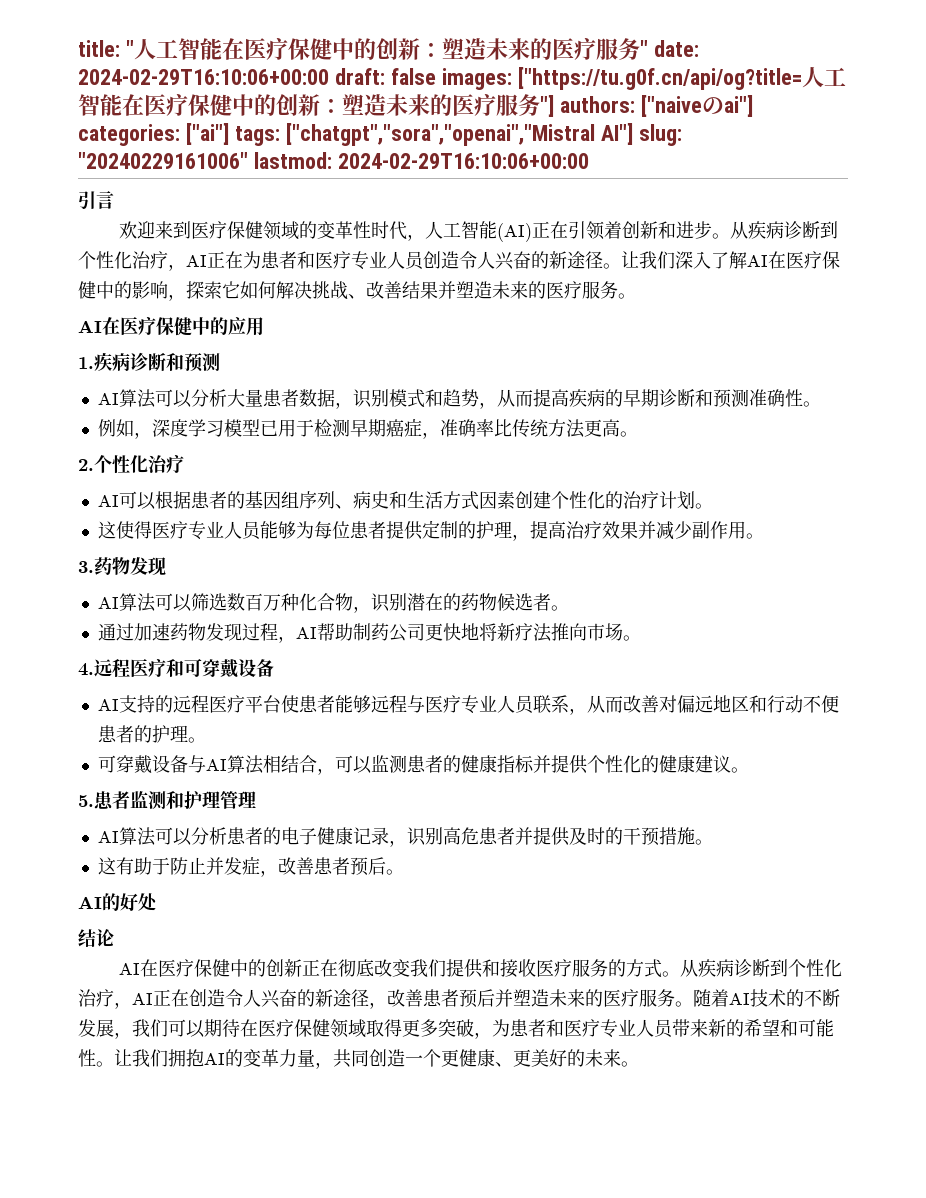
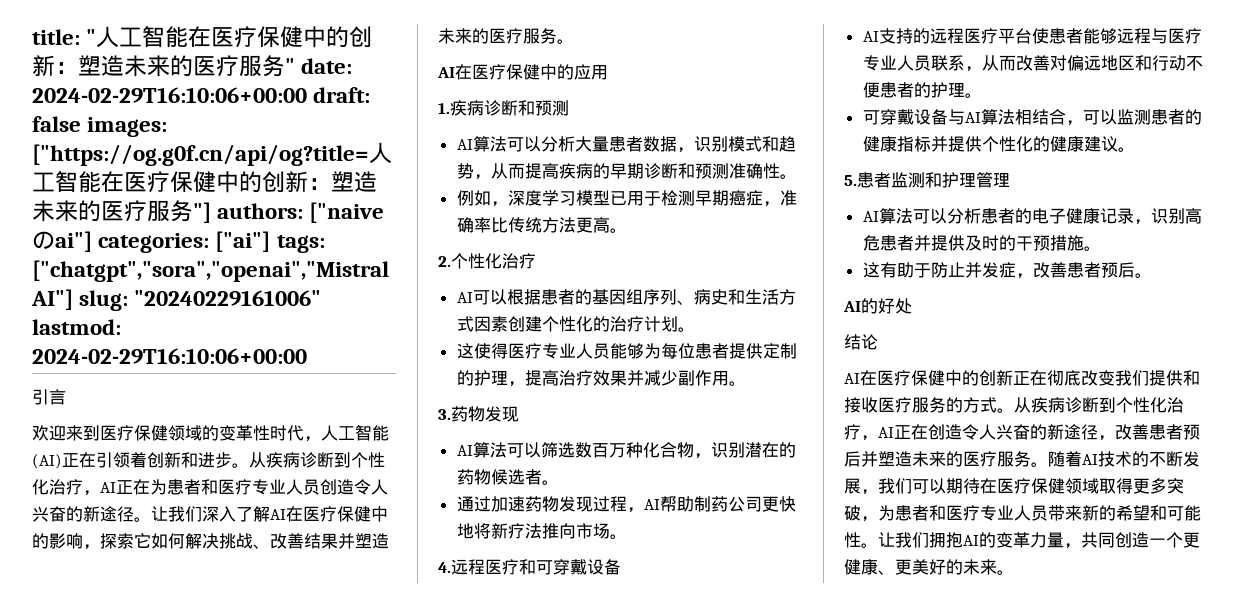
- title: "人工智能在医疗保健中的创新：塑造未来的医疗服务" date: 2024-02-29T16:10:06+00:00 draft: false images: ["https://tu.g0f.cn/api/og?title=人工智能在医疗保健中的创新：塑造未来的医疗服务"] authors: ["naiveのai"] categories: ["ai"] tags: ["chatgpt","sora","openai","Mistral AI"] slug: "20240229161006" lastmod: 2024-02-29T16:10:06+00:00
+ title: "人工智能在医疗保健中的创新：塑造未来的医疗服务" date: 2024-02-29T16:10:06+00:00 draft: false images: ["https://og.g0f.cn/api/og?title=人工智能在医疗保健中的创新：塑造未来的医疗服务"] authors: ["naiveのai"] categories: ["ai"] tags: ["chatgpt","sora","openai","Mistral AI"] slug: "20240229161006" lastmod: 2024-02-29T16:10:06+00:00

